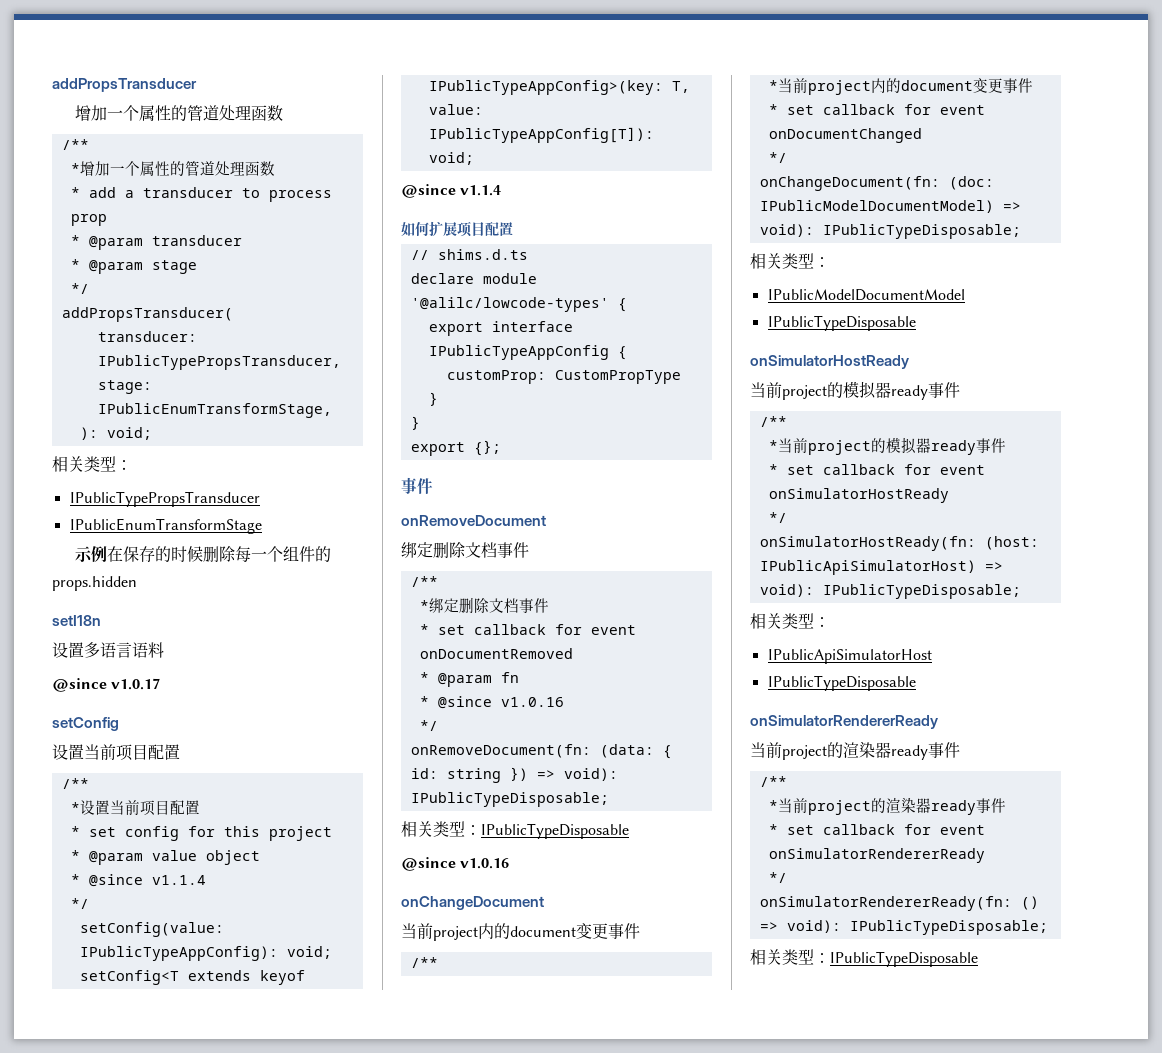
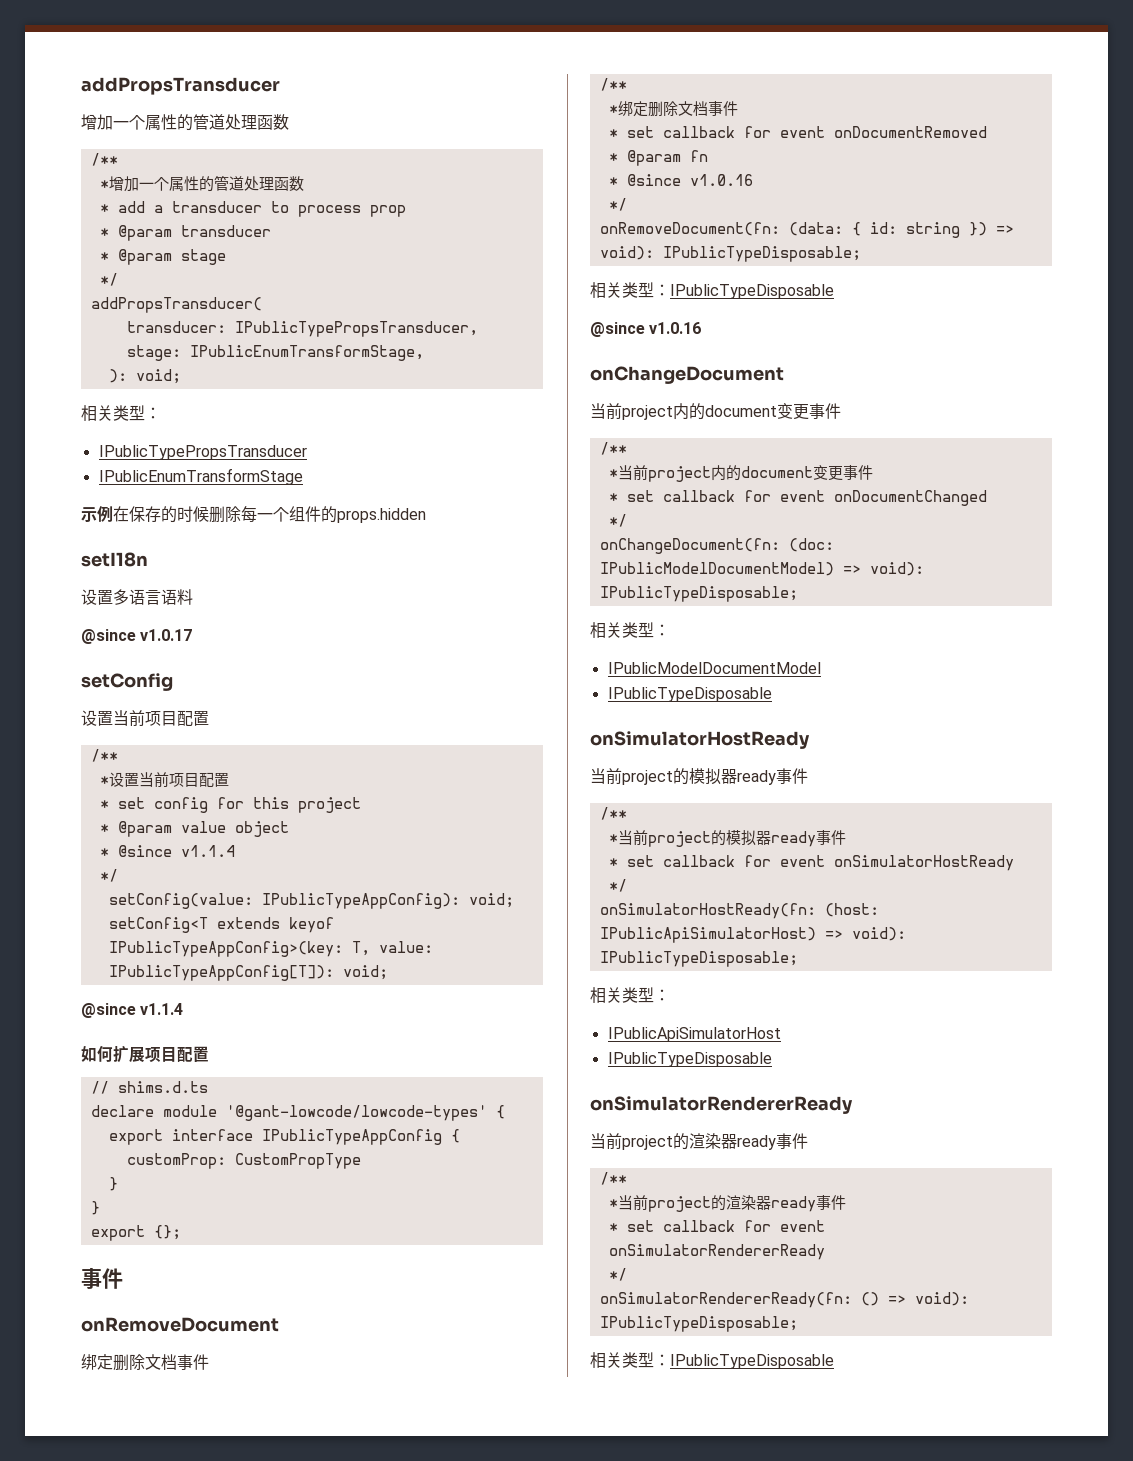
- declare module '@alilc/lowcode-types' {
+ declare module '@gant-lowcode/lowcode-types' {

